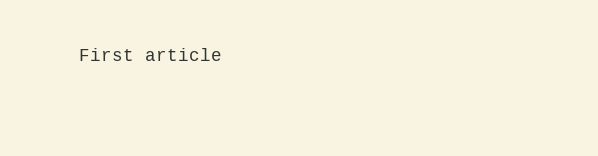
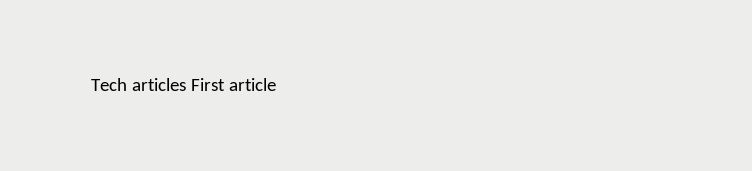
- First article
+ Tech articles First article

